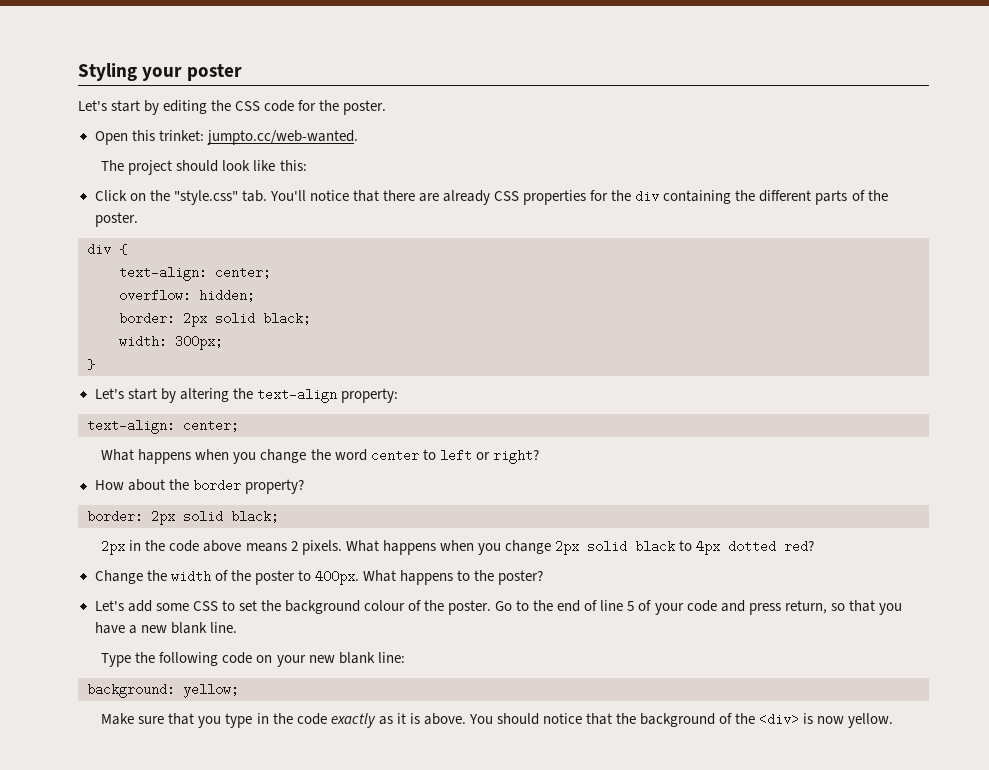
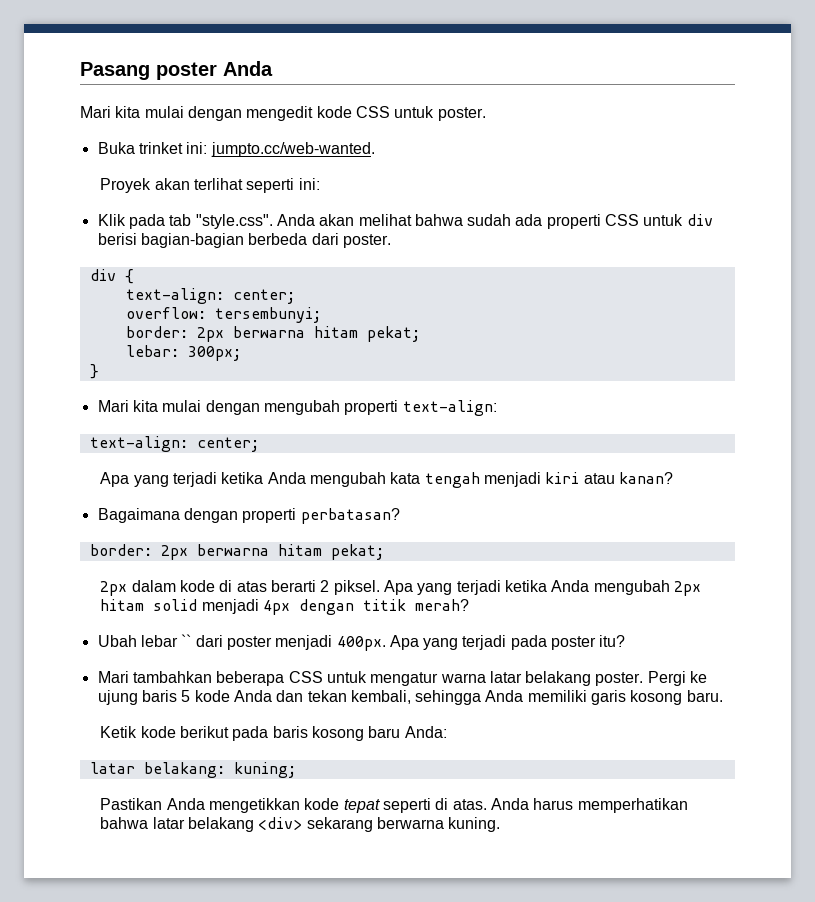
- Styling your poster
- Let's start by editing the CSS code for the poster.
- Open this trinket: jumpto.cc/web-wanted.
- The project should look like this:
- Click on the "style.css" tab. You'll notice that there are already CSS properties for the div containing the different parts of the poster.
+ Pasang poster Anda
+ Mari kita mulai dengan mengedit kode CSS untuk poster.
+ Buka trinket ini: jumpto.cc/web-wanted.
+ Proyek akan terlihat seperti ini:
+ Klik pada tab "style.css". Anda akan melihat bahwa sudah ada properti CSS untuk div berisi bagian-bagian berbeda dari poster.
- overflow: hidden;
- border: 2px solid black;
- width: 300px;
+ overflow: tersembunyi;
+ border: 2px berwarna hitam pekat;
+ lebar: 300px;
  }
- Let's start by altering the text-align property:
+ Mari kita mulai dengan mengubah properti text-align:
  text-align: center;
- What happens when you change the word center to left or right?
- How about the border property?
- border: 2px solid black;
- 2px in the code above means 2 pixels. What happens when you change 2px solid black to 4px dotted red?
- Change the width of the poster to 400px. What happens to the poster?
- Let's add some CSS to set the background colour of the poster. Go to the end of line 5 of your code and press return, so that you have a new blank line.
- Type the following code on your new blank line:
- background: yellow;
- Make sure that you type in the code exactly as it is above. You should notice that the background of the <div> is now yellow.
+ Apa yang terjadi ketika Anda mengubah kata tengah menjadi kiri atau kanan?
+ Bagaimana dengan properti perbatasan?
+ border: 2px berwarna hitam pekat;
+ 2px dalam kode di atas berarti 2 piksel. Apa yang terjadi ketika Anda mengubah 2px hitam solid menjadi 4px dengan titik merah?
+ Ubah lebar `` dari poster menjadi 400px. Apa yang terjadi pada poster itu?
+ Mari tambahkan beberapa CSS untuk mengatur warna latar belakang poster. Pergi ke ujung baris 5 kode Anda dan tekan kembali, sehingga Anda memiliki garis kosong baru.
+ Ketik kode berikut pada baris kosong baru Anda:
+ latar belakang: kuning;
+ Pastikan Anda mengetikkan kode tepat seperti di atas. Anda harus memperhatikan bahwa latar belakang <div> sekarang berwarna kuning.

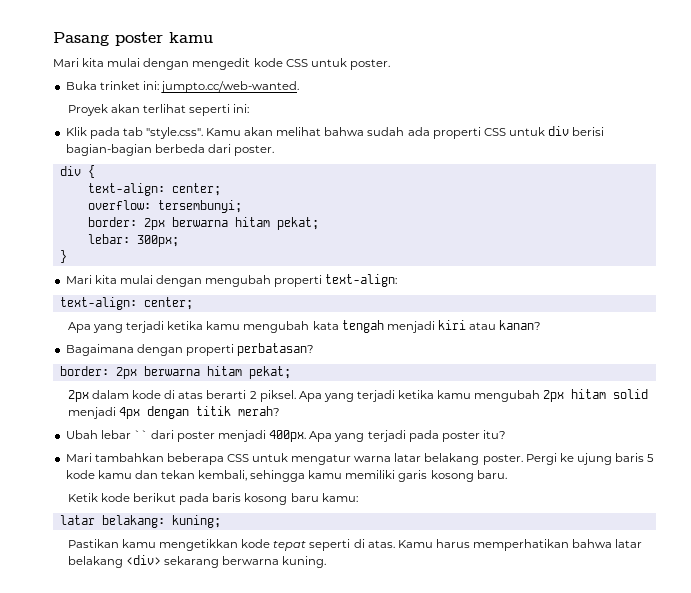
- Pasang poster Anda
+ Pasang poster kamu
- Klik pada tab "style.css". Anda akan melihat bahwa sudah ada properti CSS untuk div berisi bagian-bagian berbeda dari poster.
+ Klik pada tab "style.css". Kamu akan melihat bahwa sudah ada properti CSS untuk div berisi bagian-bagian berbeda dari poster.
- Apa yang terjadi ketika Anda mengubah kata tengah menjadi kiri atau kanan?
+ Apa yang terjadi ketika kamu mengubah kata tengah menjadi kiri atau kanan?
- Apa yang terjadi ketika Anda mengubah 2px hitam solid menjadi 4px dengan titik merah?
+ Apa yang terjadi ketika kamu mengubah 2px hitam solid menjadi 4px dengan titik merah?
- Pergi ke ujung baris 5 kode Anda dan tekan kembali, sehingga Anda memiliki garis kosong baru.
+ Pergi ke ujung baris 5 kode kamu dan tekan kembali, sehingga kamu memiliki garis kosong baru.
- Ketik kode berikut pada baris kosong baru Anda:
+ Ketik kode berikut pada baris kosong baru kamu:
- Pastikan Anda mengetikkan kode tepat seperti di atas.
+ Pastikan kamu mengetikkan kode tepat seperti di atas.
- Anda harus memperhatikan bahwa latar belakang <div> sekarang berwarna kuning.
+ Kamu harus memperhatikan bahwa latar belakang <div> sekarang berwarna kuning.

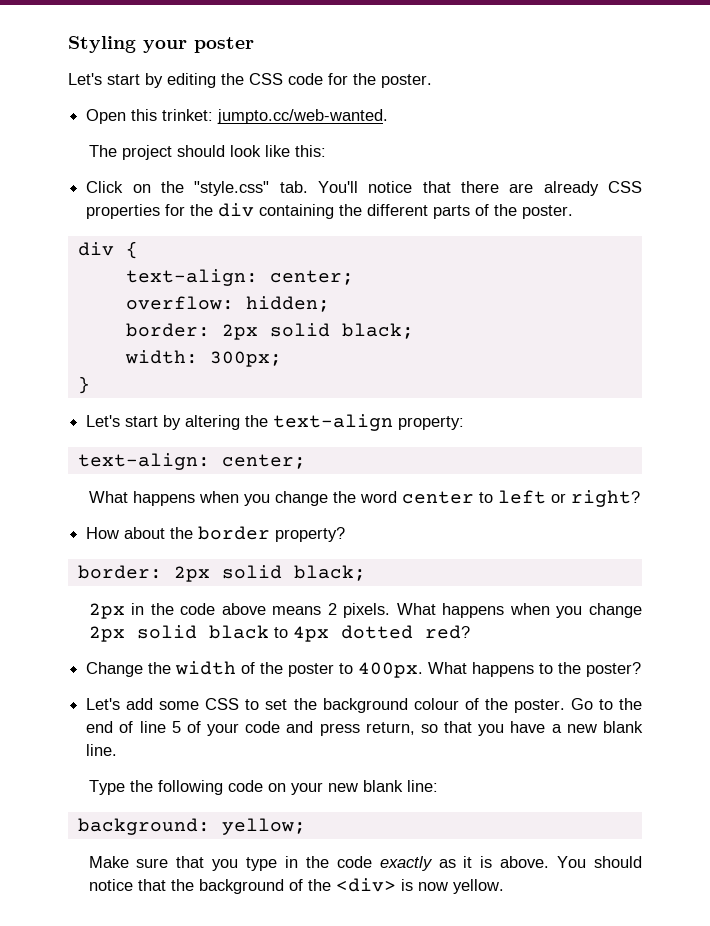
- Pasang poster kamu
- Mari kita mulai dengan mengedit kode CSS untuk poster.
- Buka trinket ini: jumpto.cc/web-wanted.
- Proyek akan terlihat seperti ini:
- Klik pada tab "style.css". Kamu akan melihat bahwa sudah ada properti CSS untuk div berisi bagian-bagian berbeda dari poster.
+ Styling your poster
+ Let's start by editing the CSS code for the poster.
+ Open this trinket: jumpto.cc/web-wanted.
+ The project should look like this:
+ Click on the "style.css" tab. You'll notice that there are already CSS properties for the div containing the different parts of the poster.
- overflow: tersembunyi;
- border: 2px berwarna hitam pekat;
- lebar: 300px;
+ overflow: hidden;
+ border: 2px solid black;
+ width: 300px;
  }
- Mari kita mulai dengan mengubah properti text-align:
+ Let's start by altering the text-align property:
  text-align: center;
- Apa yang terjadi ketika kamu mengubah kata tengah menjadi kiri atau kanan?
- Bagaimana dengan properti perbatasan?
- border: 2px berwarna hitam pekat;
- 2px dalam kode di atas berarti 2 piksel. Apa yang terjadi ketika kamu mengubah 2px hitam solid menjadi 4px dengan titik merah?
- Ubah lebar `` dari poster menjadi 400px. Apa yang terjadi pada poster itu?
- Mari tambahkan beberapa CSS untuk mengatur warna latar belakang poster. Pergi ke ujung baris 5 kode kamu dan tekan kembali, sehingga kamu memiliki garis kosong baru.
- Ketik kode berikut pada baris kosong baru kamu:
- latar belakang: kuning;
- Pastikan kamu mengetikkan kode tepat seperti di atas. Kamu harus memperhatikan bahwa latar belakang <div> sekarang berwarna kuning.
+ What happens when you change the word center to left or right?
+ How about the border property?
+ border: 2px solid black;
+ 2px in the code above means 2 pixels. What happens when you change 2px solid black to 4px dotted red?
+ Change the width of the poster to 400px. What happens to the poster?
+ Let's add some CSS to set the background colour of the poster. Go to the end of line 5 of your code and press return, so that you have a new blank line.
+ Type the following code on your new blank line:
+ background: yellow;
+ Make sure that you type in the code exactly as it is above. You should notice that the background of the <div> is now yellow.

